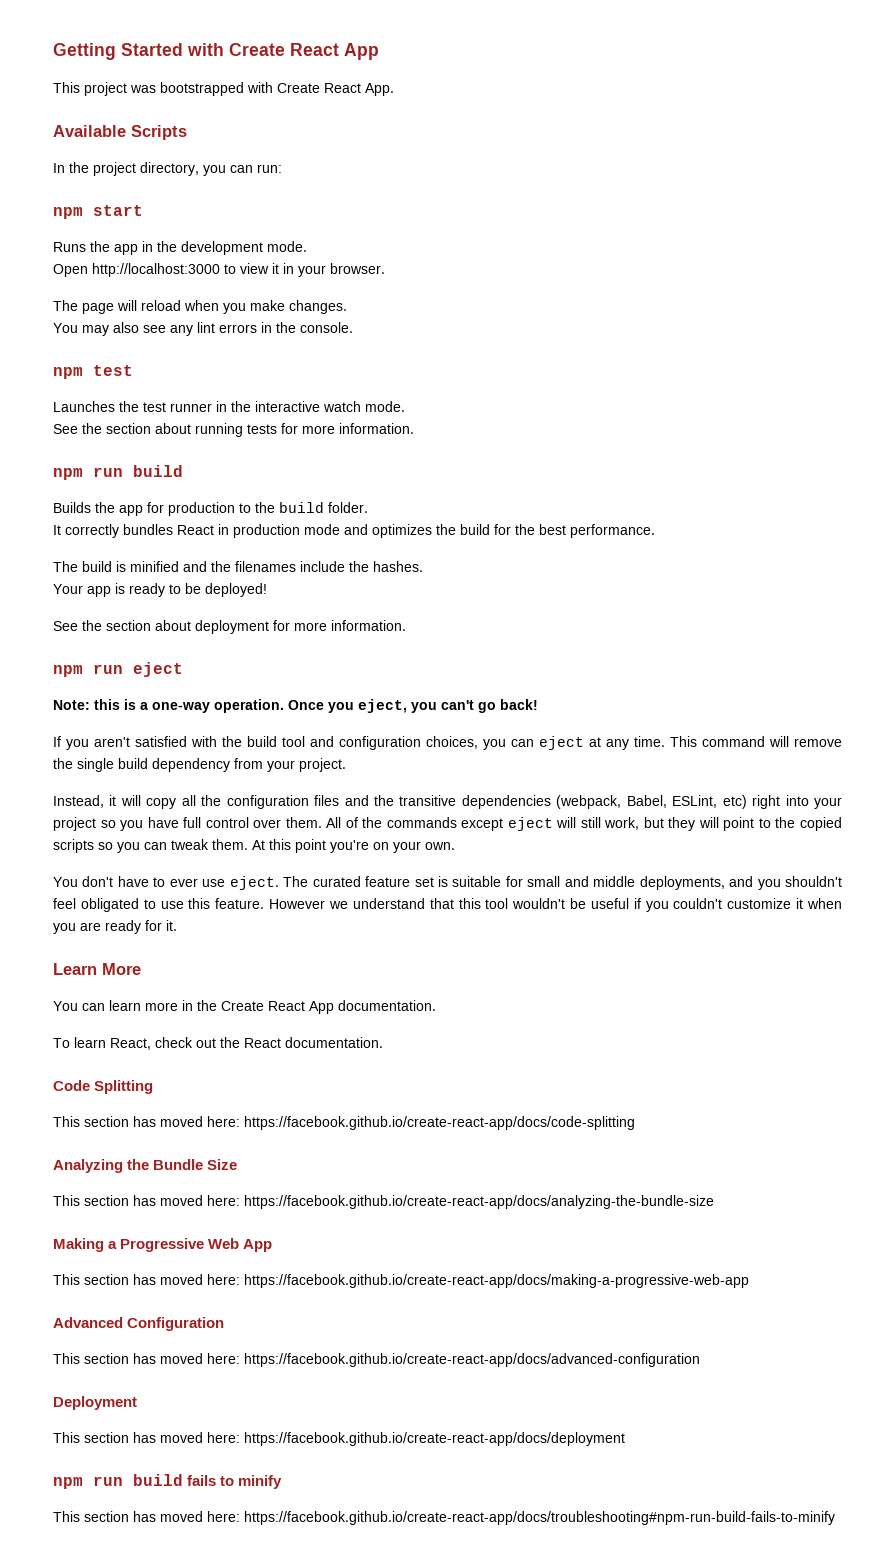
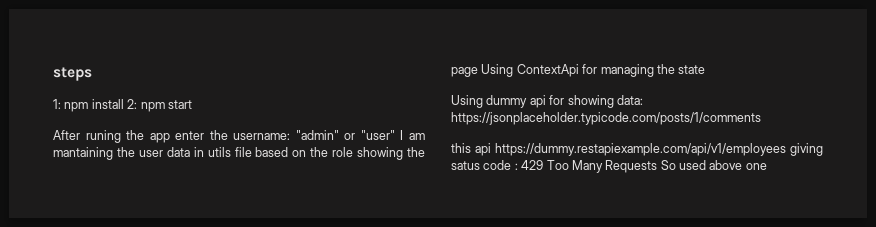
- Getting Started with Create React App
- This project was bootstrapped with Create React App.
- Available Scripts
- In the project directory, you can run:
- npm start
- Runs the app in the development mode.
- Open http://localhost:3000 to view it in your browser.
- The page will reload when you make changes.
- You may also see any lint errors in the console.
- npm test
- Launches the test runner in the interactive watch mode.
- See the section about running tests for more information.
- npm run build
- Builds the app for production to the build folder.
- It correctly bundles React in production mode and optimizes the build for the best performance.
- The build is minified and the filenames include the hashes.
- Your app is ready to be deployed!
- See the section about deployment for more information.
- npm run eject
- Note: this is a one-way operation. Once you eject, you can't go back!
- If you aren't satisfied with the build tool and configuration choices, you can eject at any time. This command will remove the single build dependency from your project.
- Instead, it will copy all the configuration files and the transitive dependencies (webpack, Babel, ESLint, etc) right into your project so you have full control over them. All of the commands except eject will still work, but they will point to the copied scripts so you can tweak them. At this point you're on your own.
- You don't have to ever use eject. The curated feature set is suitable for small and middle deployments, and you shouldn't feel obligated to use this feature. However we understand that this tool wouldn't be useful if you couldn't customize it when you are ready for it.
- Learn More
- You can learn more in the Create React App documentation.
- To learn React, check out the React documentation.
- Code Splitting
- This section has moved here: https://facebook.github.io/create-react-app/docs/code-splitting
- Analyzing the Bundle Size
- This section has moved here: https://facebook.github.io/create-react-app/docs/analyzing-the-bundle-size
- Making a Progressive Web App
- This section has moved here: https://facebook.github.io/create-react-app/docs/making-a-progressive-web-app
- Advanced Configuration
- This section has moved here: https://facebook.github.io/create-react-app/docs/advanced-configuration
- Deployment
- This section has moved here: https://facebook.github.io/create-react-app/docs/deployment
- npm run build fails to minify
- This section has moved here: https://facebook.github.io/create-react-app/docs/troubleshooting#npm-run-build-fails-to-minify
+ steps
+ 1: npm install 2: npm start
+ After runing the app enter the username: "admin" or "user" I am mantaining the user data in utils file based on the role showing the page Using ContextApi for managing the state
+ Using dummy api for showing data: https://jsonplaceholder.typicode.com/posts/1/comments
+ this api https://dummy.restapiexample.com/api/v1/employees giving satus code : 429 Too Many Requests So used above one

